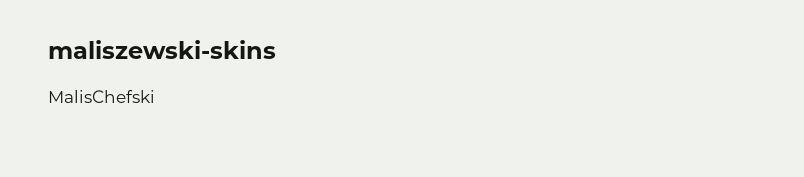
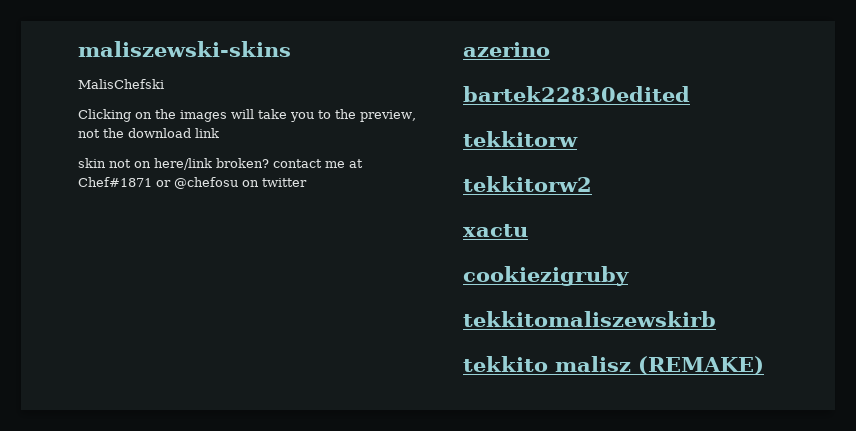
+ Clicking on the images will take you to the preview, not the download link
+ skin not on here/link broken? contact me at Chef#1871 or @chefosu on twitter
+ azerino
+ bartek22830edited
+ tekkitorw
+ tekkitorw2
+ xactu
+ cookiezigruby
+ tekkitomaliszewskirb
+ tekkito malisz (REMAKE)

